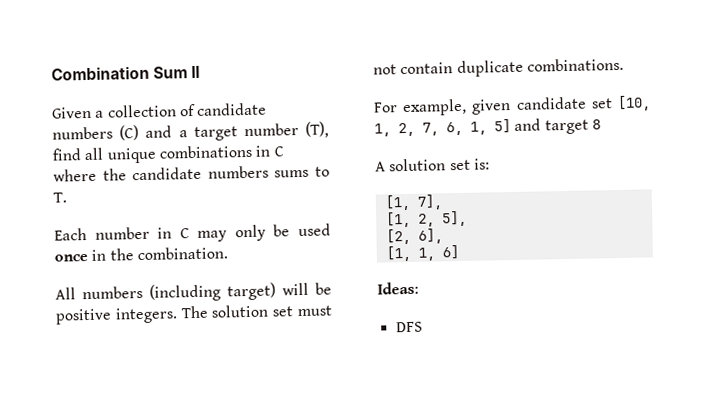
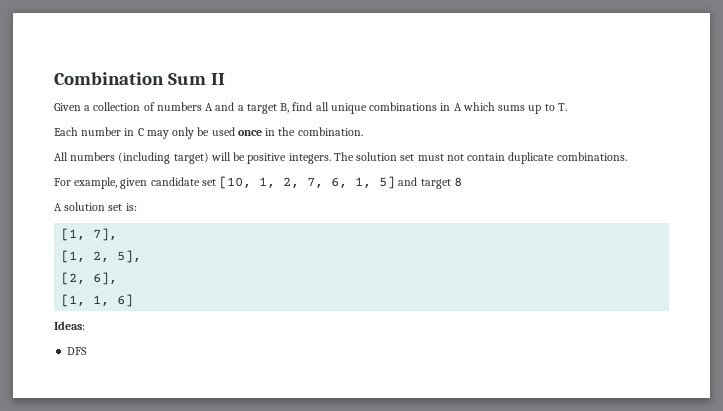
- Given a collection of candidate numbers (C) and a target number (T), find all unique combinations in C where the candidate numbers sums to T.
+ Given a collection of numbers A and a target B, find all unique combinations in A which sums up to T.

